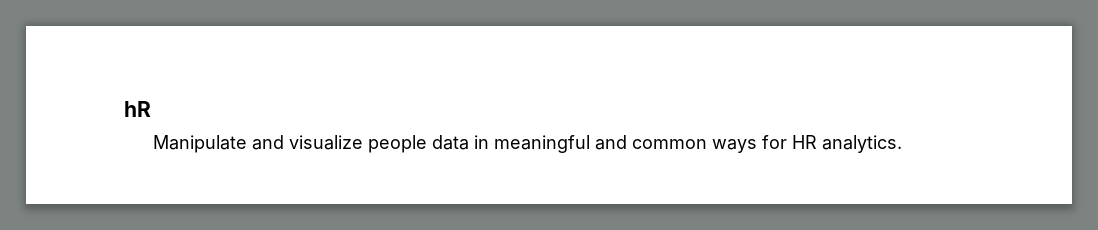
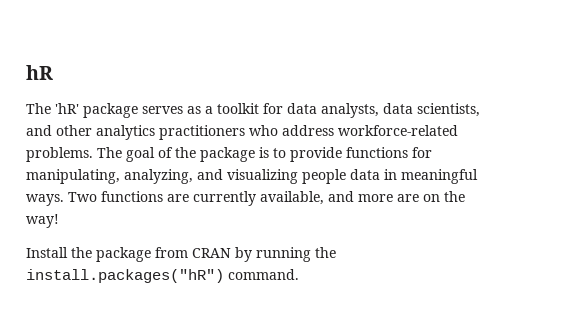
- Manipulate and visualize people data in meaningful and common ways for HR analytics.
+ The 'hR' package serves as a toolkit for data analysts, data scientists, and other analytics practitioners who address workforce-related problems. The goal of the package is to provide functions for manipulating, analyzing, and visualizing people data in meaningful ways. Two functions are currently available, and more are on the way!
+ Install the package from CRAN by running the install.packages("hR") command.

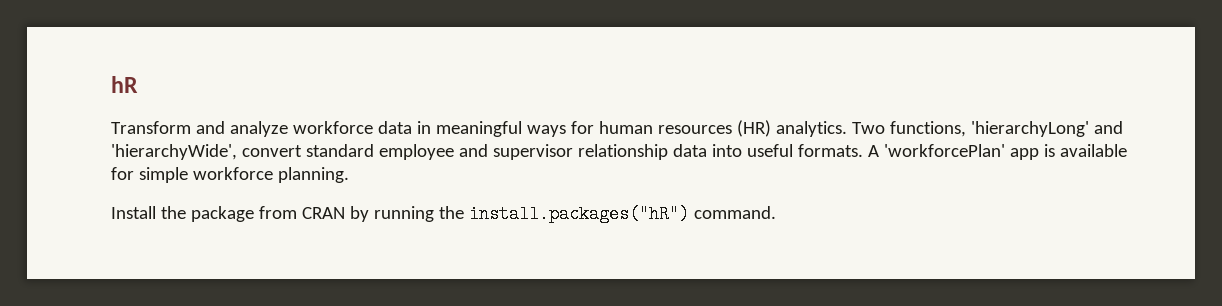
- The 'hR' package serves as a toolkit for data analysts, data scientists, and other analytics practitioners who address workforce-related problems. The goal of the package is to provide functions for manipulating, analyzing, and visualizing people data in meaningful ways. Two functions are currently available, and more are on the way!
+ Transform and analyze workforce data in meaningful ways for human resources (HR) analytics. Two functions, 'hierarchyLong' and 'hierarchyWide', convert standard employee and supervisor relationship data into useful formats. A 'workforcePlan' app is available for simple workforce planning.

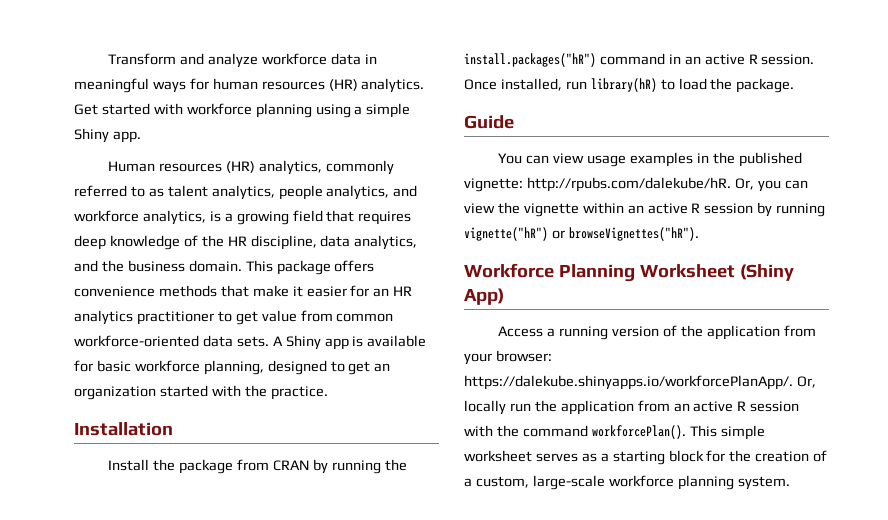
- hR
- Two functions, 'hierarchyLong' and 'hierarchyWide', convert standard employee and supervisor relationship data into useful formats. A 'workforcePlan' app is available for simple workforce planning.
+ Get started with workforce planning using a simple Shiny app.
+ Human resources (HR) analytics, commonly referred to as talent analytics, people analytics, and workforce analytics, is a growing field that requires deep knowledge of the HR discipline, data analytics, and the business domain. This package offers convenience methods that make it easier for an HR analytics practitioner to get value from common workforce-oriented data sets. A Shiny app is available for basic workforce planning, designed to get an organization started with the practice.
+ Installation
- Install the package from CRAN by running the install.packages("hR") command.
+ Install the package from CRAN by running the install.packages("hR") command in an active R session. Once installed, run library(hR) to load the package.
+ Guide
+ You can view usage examples in the published vignette: http://rpubs.com/dalekube/hR. Or, you can view the vignette within an active R session by running vignette("hR") or browseVignettes("hR").
+ Workforce Planning Worksheet (Shiny App)
+ Access a running version of the application from your browser: https://dalekube.shinyapps.io/workforcePlanApp/. Or, locally run the application from an active R session with the command workforcePlan(). This simple worksheet serves as a starting block for the creation of a custom, large-scale workforce planning system.

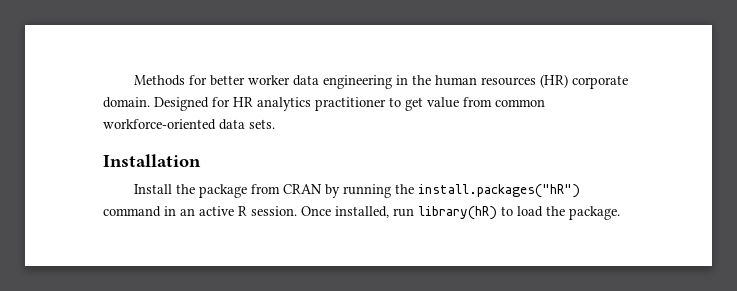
- Transform and analyze workforce data in meaningful ways for human resources (HR) analytics. Get started with workforce planning using a simple Shiny app.
- Human resources (HR) analytics, commonly referred to as talent analytics, people analytics, and workforce analytics, is a growing field that requires deep knowledge of the HR discipline, data analytics, and the business domain. This package offers convenience methods that make it easier for an HR analytics practitioner to get value from common workforce-oriented data sets. A Shiny app is available for basic workforce planning, designed to get an organization started with the practice.
+ Methods for better worker data engineering in the human resources (HR) corporate domain. Designed for HR analytics practitioner to get value from common workforce-oriented data sets.
- Guide
- You can view usage examples in the published vignette: http://rpubs.com/dalekube/hR. Or, you can view the vignette within an active R session by running vignette("hR") or browseVignettes("hR").
- Workforce Planning Worksheet (Shiny App)
- Access a running version of the application from your browser: https://dalekube.shinyapps.io/workforcePlanApp/. Or, locally run the application from an active R session with the command workforcePlan(). This simple worksheet serves as a starting block for the creation of a custom, large-scale workforce planning system.

